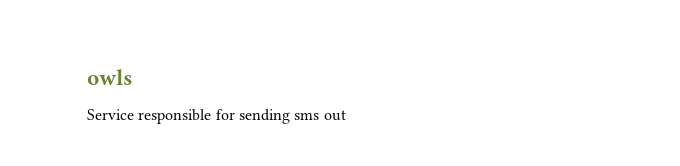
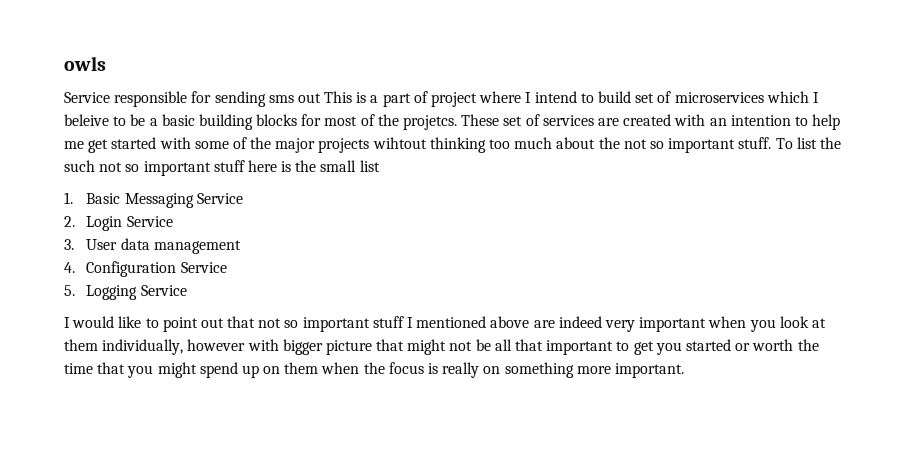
- Service responsible for sending sms out
+ Service responsible for sending sms out This is a part of project where I intend to build set of microservices which I beleive to be a basic building blocks for most of the projetcs. These set of services are created with an intention to help me get started with some of the major projects wihtout thinking too much about the not so important stuff. To list the such not so important stuff here is the small list
+ 1. Basic Messaging Service
+ 2. Login Service
+ 3. User data management
+ 4. Configuration Service
+ 5. Logging Service
+ I would like to point out that not so important stuff I mentioned above are indeed very important when you look at them individually, however with bigger picture that might not be all that important to get you started or worth the time that you might spend up on them when the focus is really on something more important.

